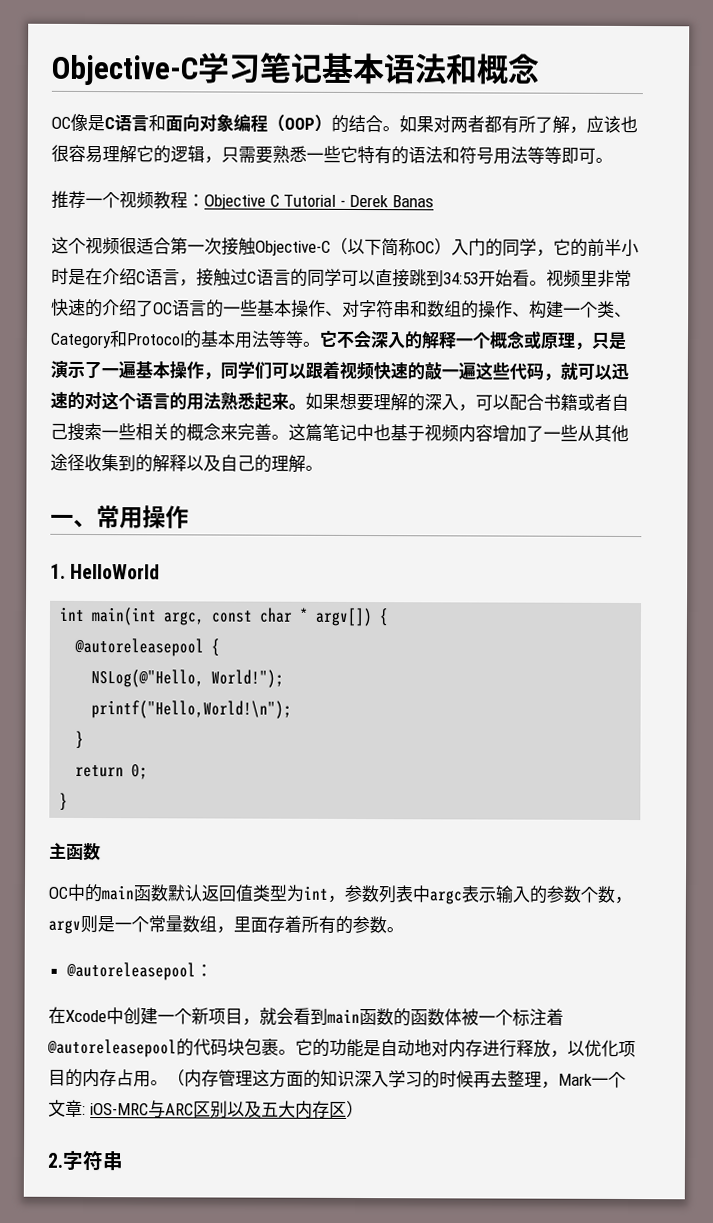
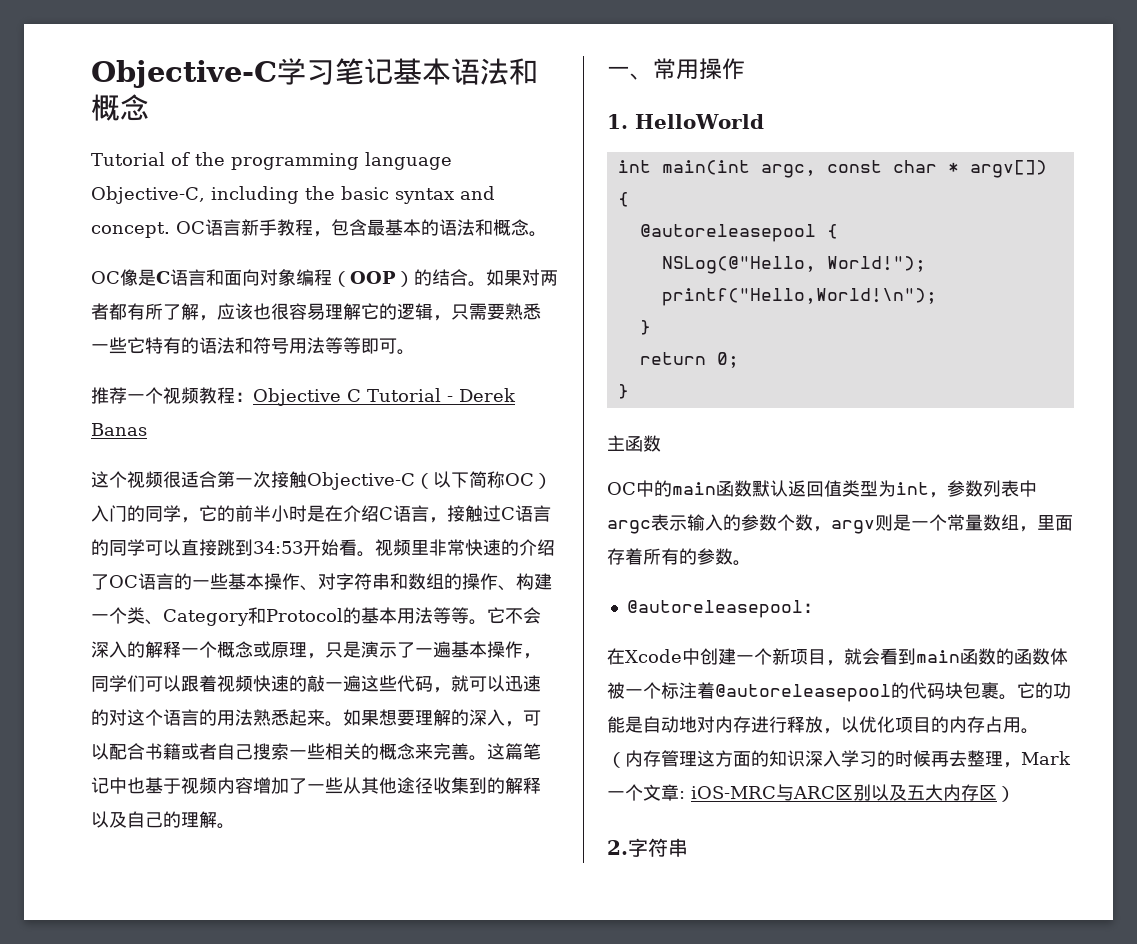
+ Tutorial of the programming language Objective-C, including the basic syntax and concept. OC语言新手教程，包含最基本的语法和概念。

